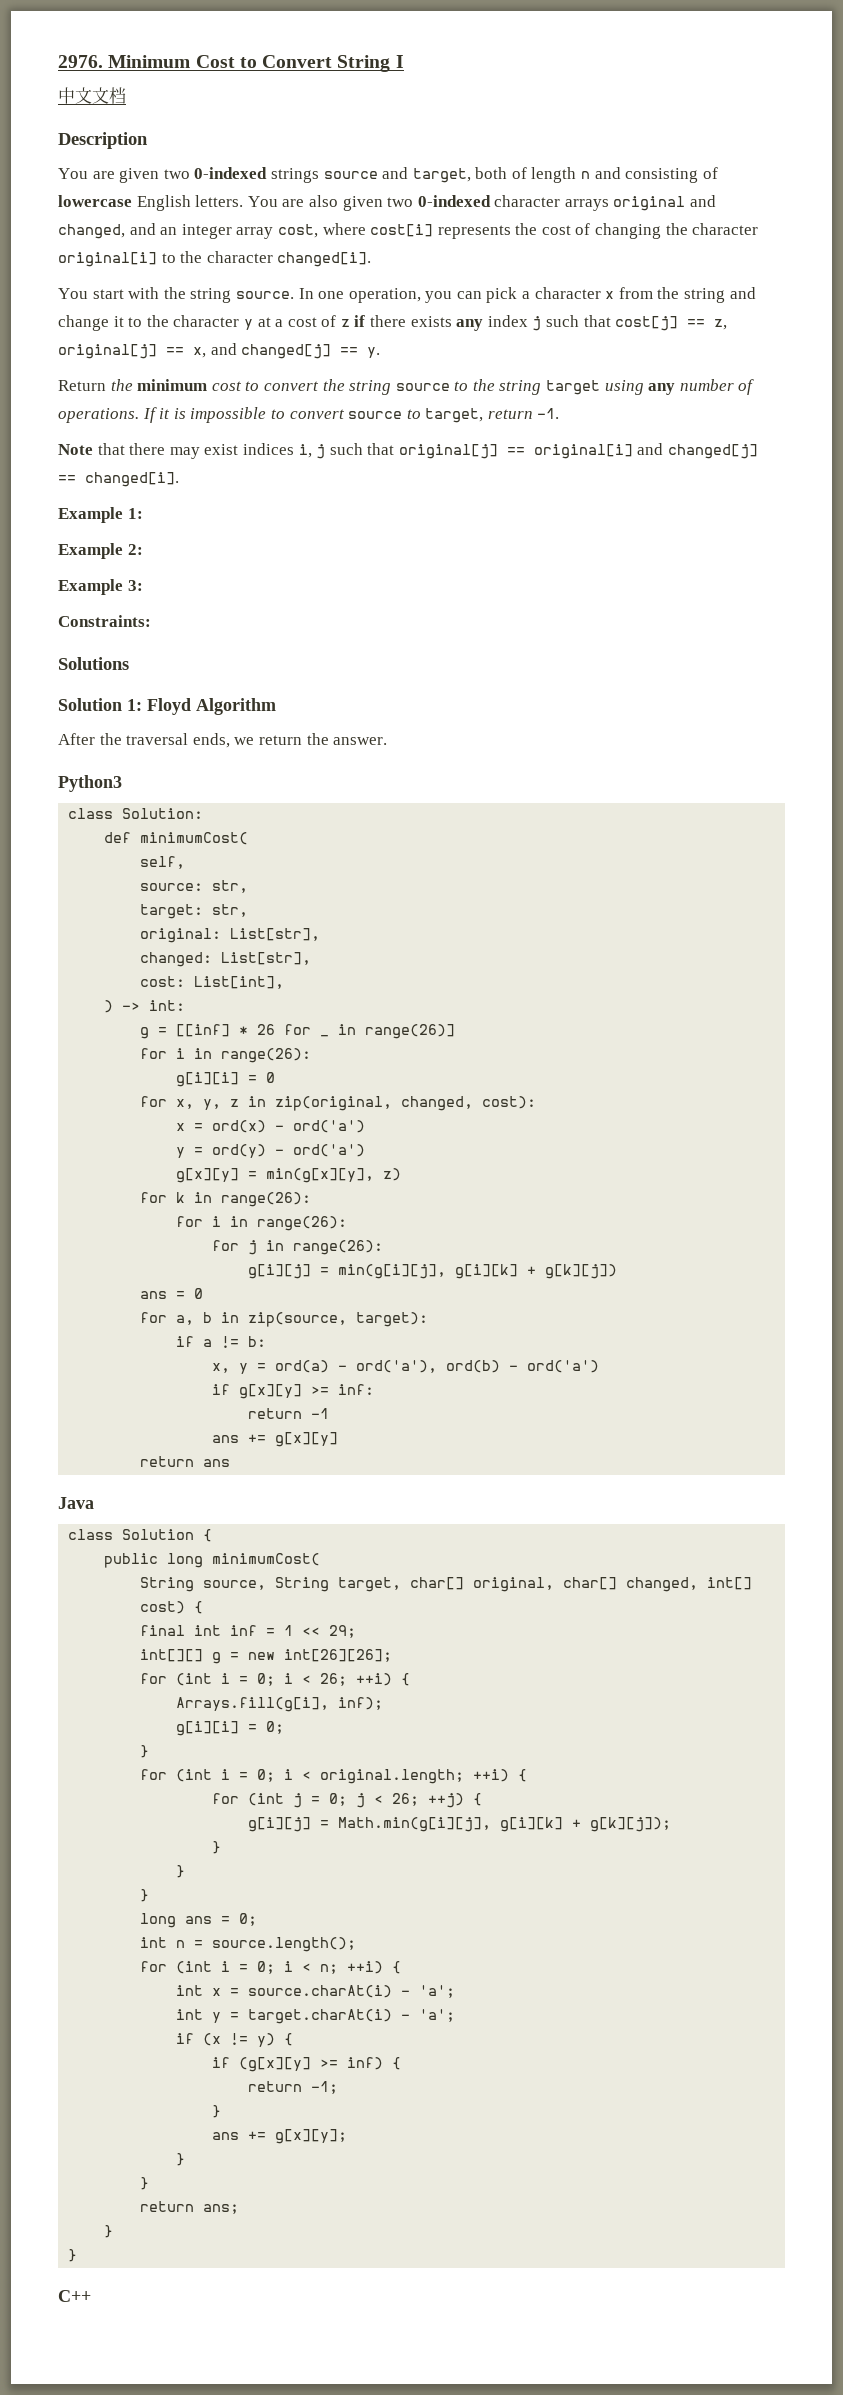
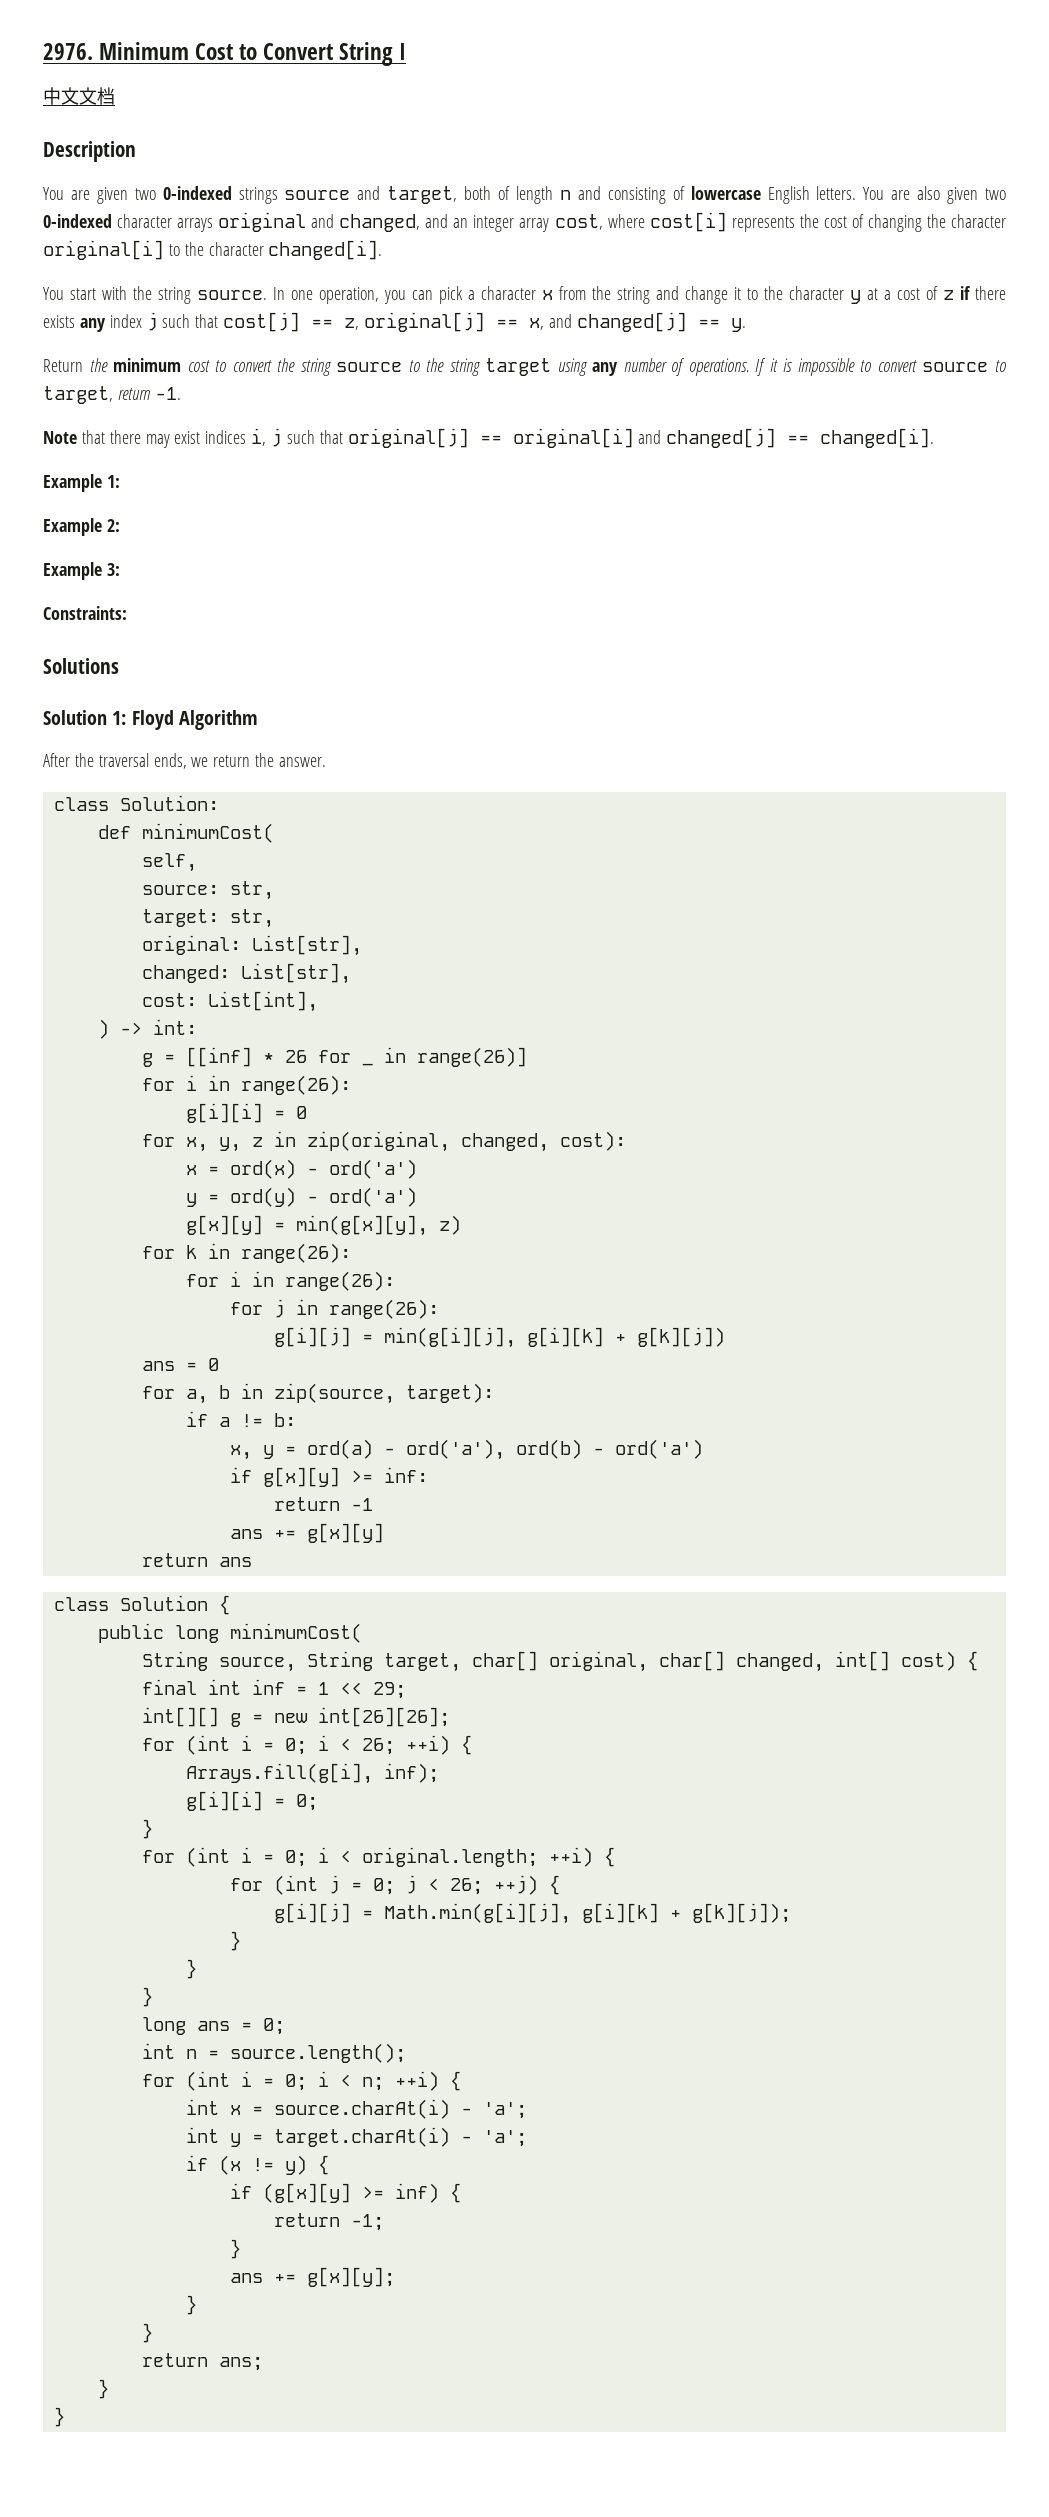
- Python3
- Java
- C++

